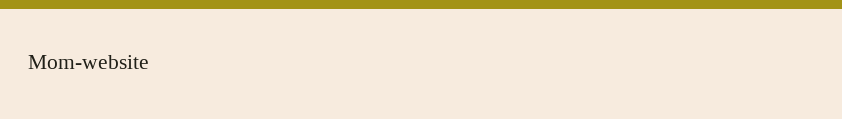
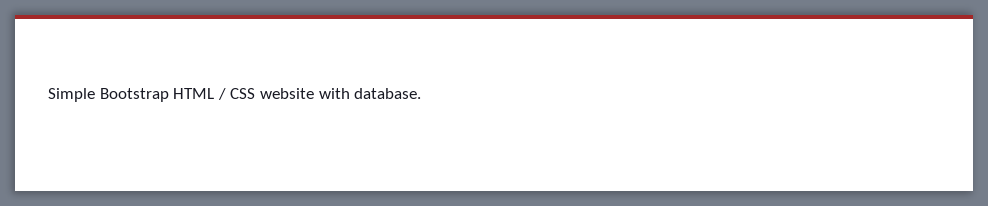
- Mom-website
+ Simple Bootstrap HTML / CSS website with database.

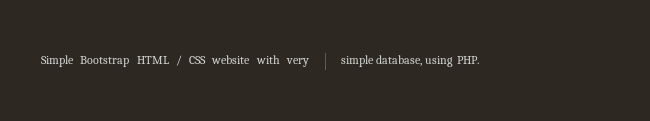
- Simple Bootstrap HTML / CSS website with database.
+ Simple Bootstrap HTML / CSS website with very simple database, using PHP.

